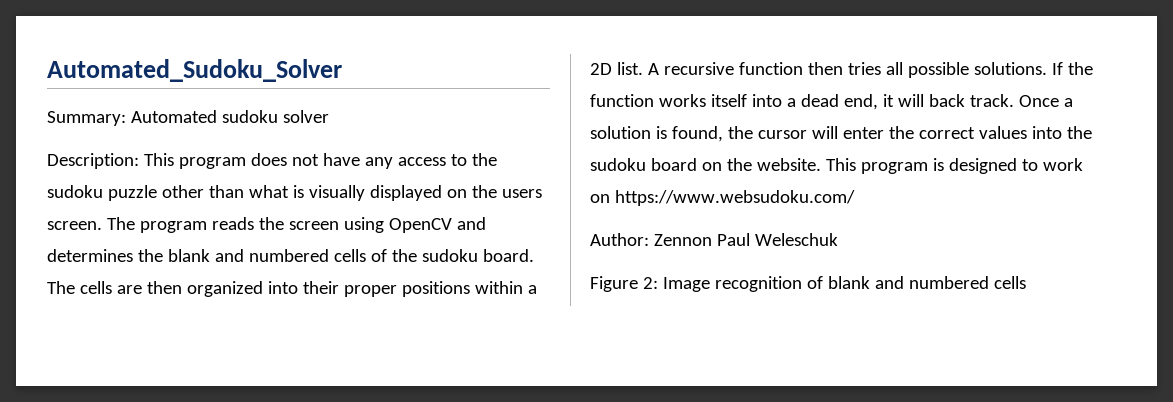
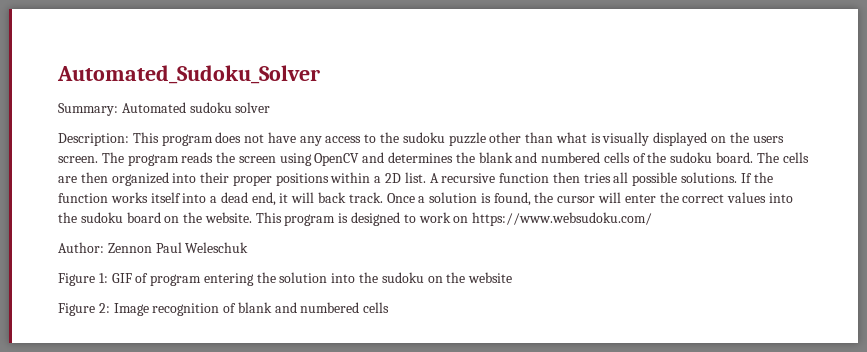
+ Figure 1: GIF of program entering the solution into the sudoku on the website

